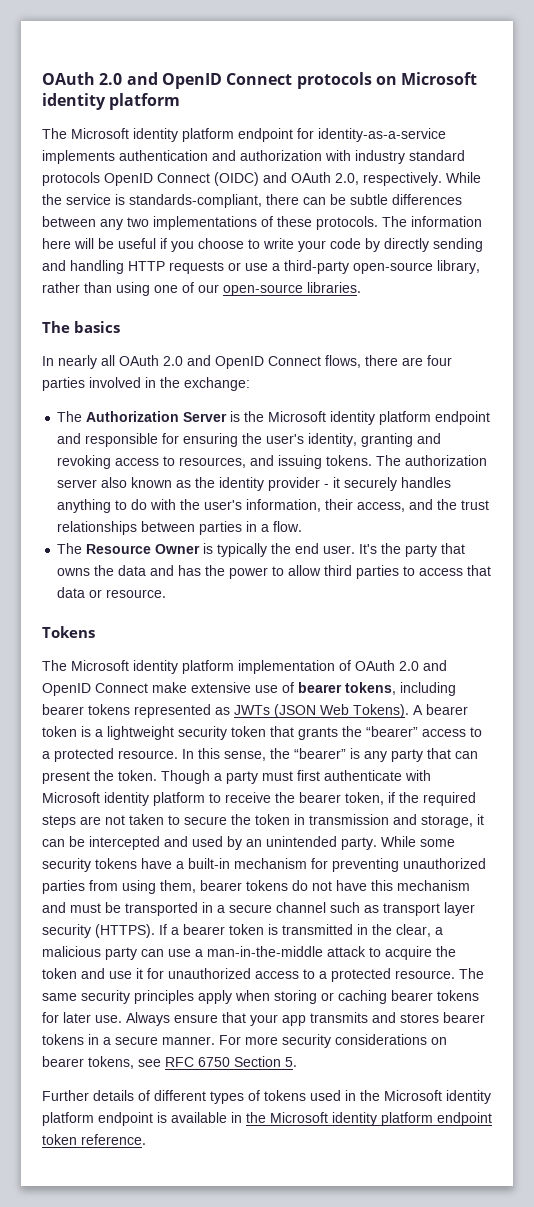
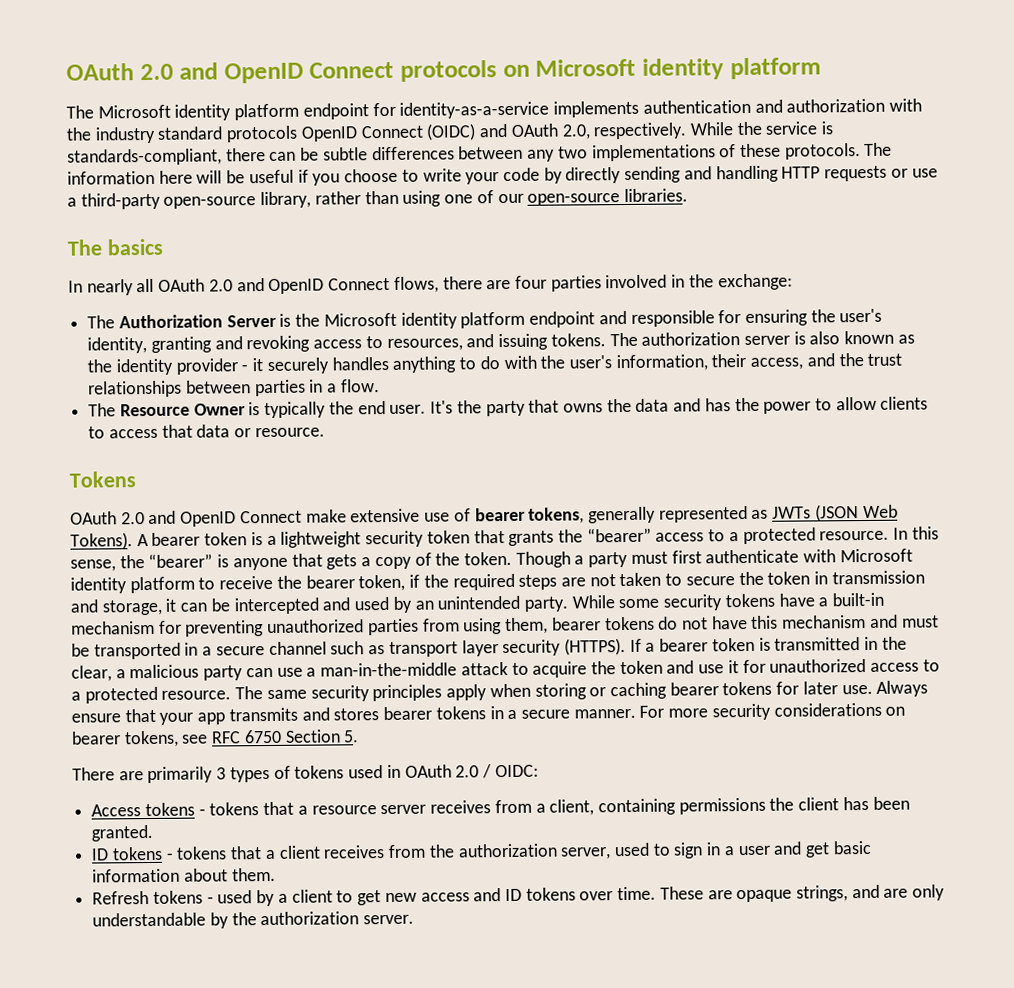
- The Microsoft identity platform endpoint for identity-as-a-service implements authentication and authorization with industry standard protocols OpenID Connect (OIDC) and OAuth 2.0, respectively.
+ The Microsoft identity platform endpoint for identity-as-a-service implements authentication and authorization with the industry standard protocols OpenID Connect (OIDC) and OAuth 2.0, respectively.
- The authorization server also known as the identity provider - it securely handles anything to do with the user's information, their access, and the trust relationships between parties in a flow.
+ The authorization server is also known as the identity provider - it securely handles anything to do with the user's information, their access, and the trust relationships between parties in a flow.
- It's the party that owns the data and has the power to allow third parties to access that data or resource.
+ It's the party that owns the data and has the power to allow clients to access that data or resource.
- The Microsoft identity platform implementation of OAuth 2.0 and OpenID Connect make extensive use of bearer tokens, including bearer tokens represented as JWTs (JSON Web Tokens).
+ OAuth 2.0 and OpenID Connect make extensive use of bearer tokens, generally represented as JWTs (JSON Web Tokens).
- In this sense, the “bearer” is any party that can present the token.
+ In this sense, the “bearer” is anyone that gets a copy of the token.
- Further details of different types of tokens used in the Microsoft identity platform endpoint is available in the Microsoft identity platform endpoint token reference.
+ There are primarily 3 types of tokens used in OAuth 2.0 / OIDC:
+ Access tokens - tokens that a resource server receives from a client, containing permissions the client has been granted.
+ ID tokens - tokens that a client receives from the authorization server, used to sign in a user and get basic information about them.
+ Refresh tokens - used by a client to get new access and ID tokens over time. These are opaque strings, and are only understandable by the authorization server.

